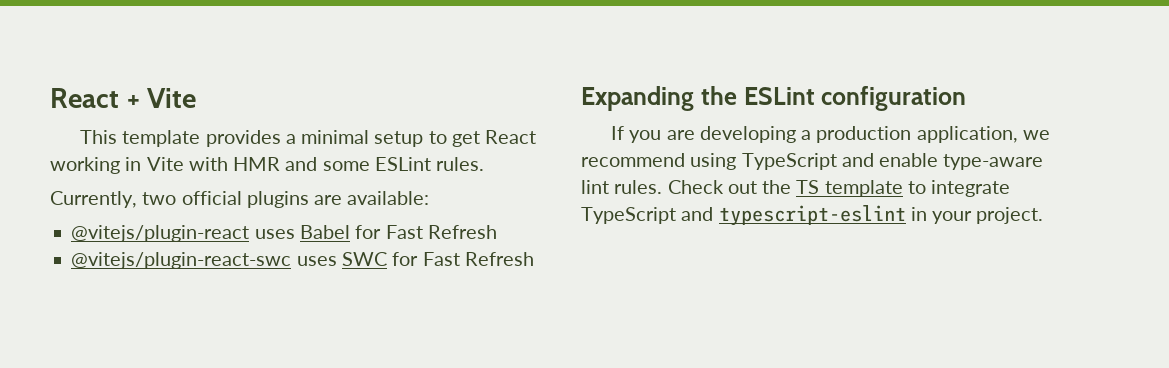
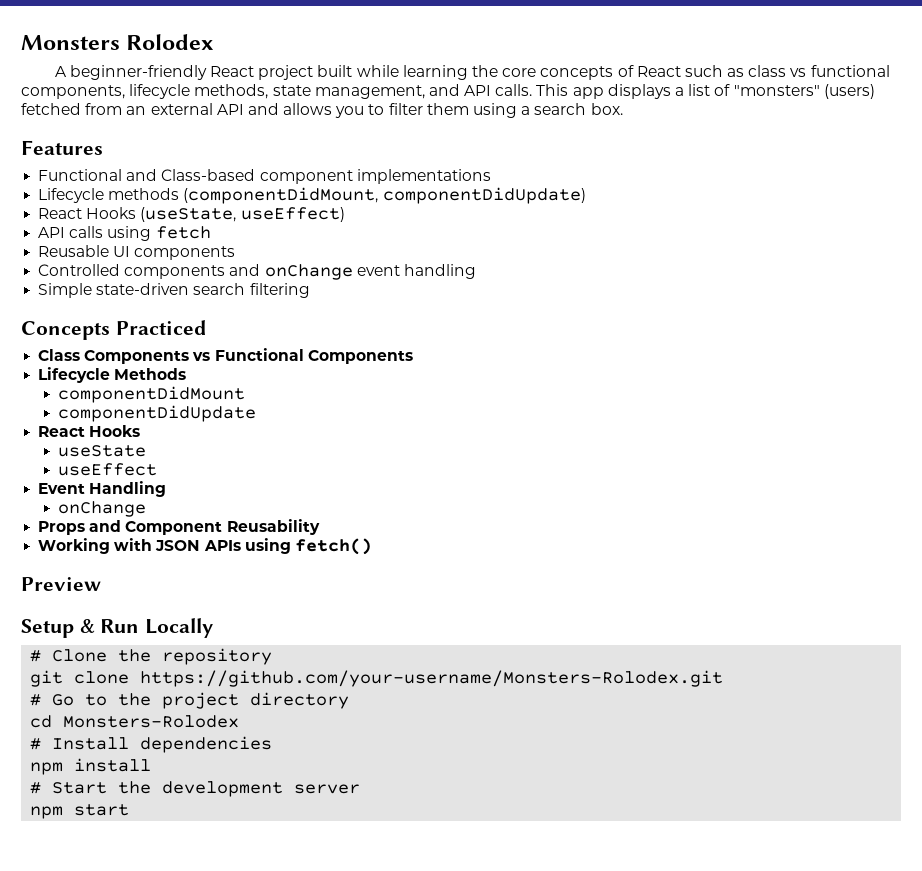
- React + Vite
- This template provides a minimal setup to get React working in Vite with HMR and some ESLint rules.
- Currently, two official plugins are available:
- @vitejs/plugin-react uses Babel for Fast Refresh
- @vitejs/plugin-react-swc uses SWC for Fast Refresh
- Expanding the ESLint configuration
- If you are developing a production application, we recommend using TypeScript and enable type-aware lint rules. Check out the TS template to integrate TypeScript and typescript-eslint in your project.
+ Monsters Rolodex
+ A beginner-friendly React project built while learning the core concepts of React such as class vs functional components, lifecycle methods, state management, and API calls. This app displays a list of "monsters" (users) fetched from an external API and allows you to filter them using a search box.
+ Features
+ Functional and Class-based component implementations
+ Lifecycle methods (componentDidMount, componentDidUpdate)
+ React Hooks (useState, useEffect)
+ API calls using fetch
+ Reusable UI components
+ Controlled components and onChange event handling
+ Simple state-driven search filtering
+ Concepts Practiced
+ Class Components vs Functional Components
+ Lifecycle Methods
+ componentDidMount
+ componentDidUpdate
+ React Hooks
+ useState
+ useEffect
+ Event Handling
+ onChange
+ Props and Component Reusability
+ Working with JSON APIs using fetch()
+ Preview
+ Setup & Run Locally
+ # Clone the repository
+ git clone https://github.com/your-username/Monsters-Rolodex.git
+ # Go to the project directory
+ cd Monsters-Rolodex
+ # Install dependencies
+ npm install
+ # Start the development server
+ npm start

